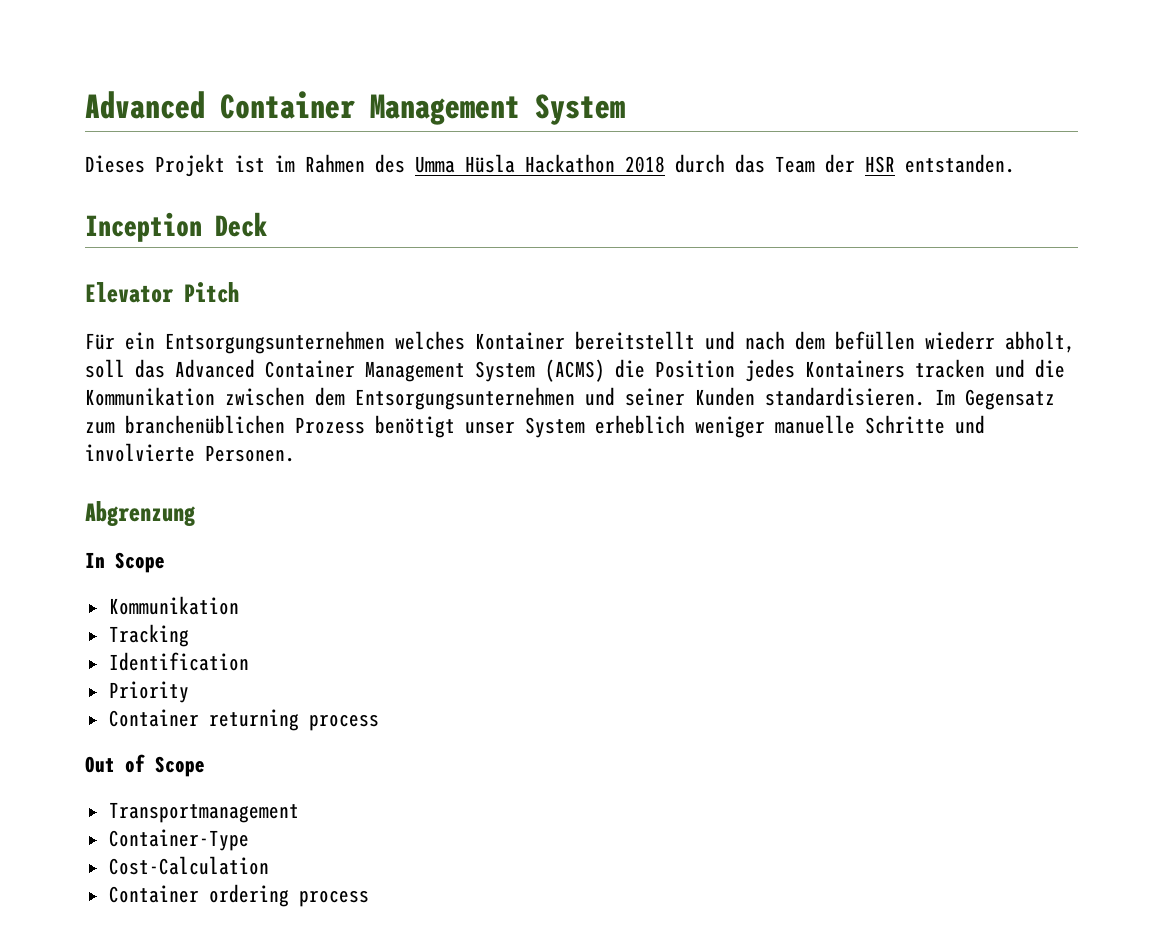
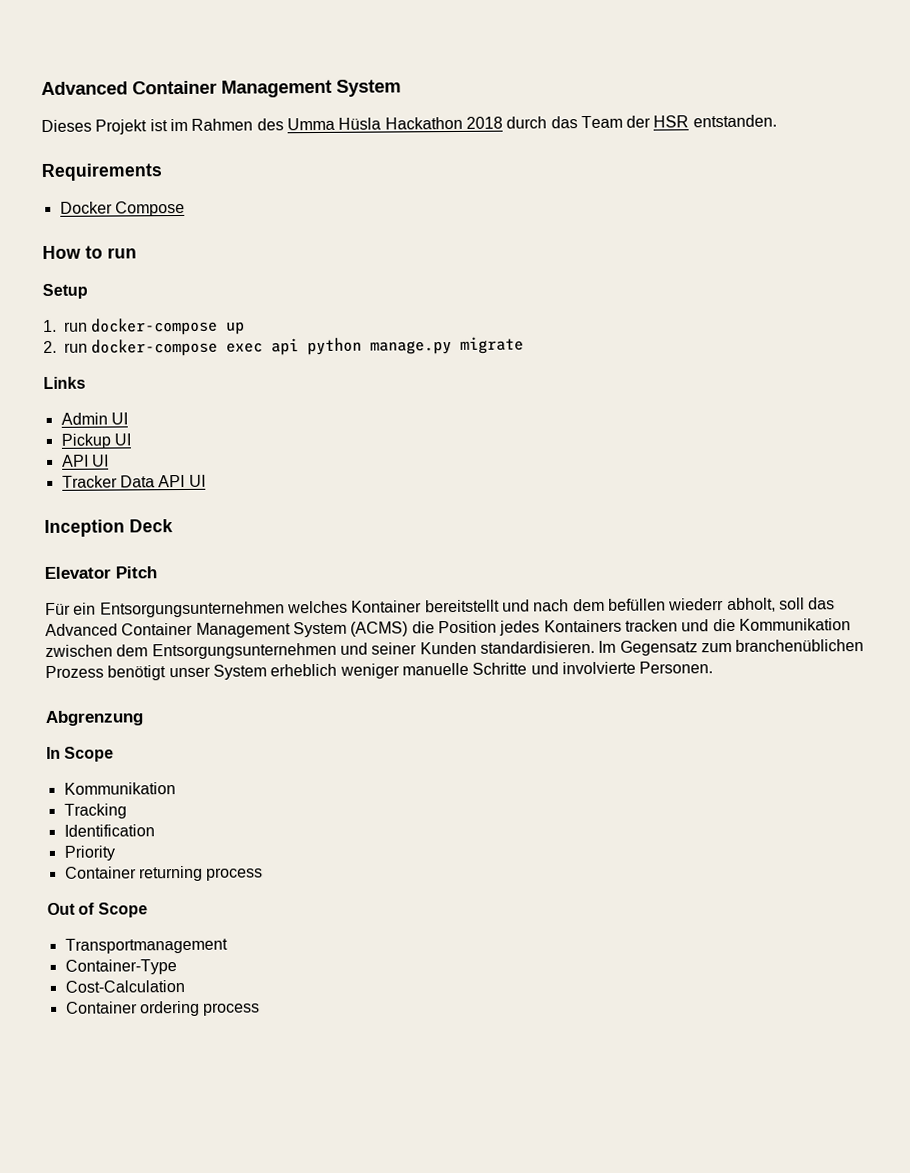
+ Requirements
+ Docker Compose
+ How to run
+ Setup
+ 1. run docker-compose up
+ 2. run docker-compose exec api python manage.py migrate
+ Links
+ Admin UI
+ Pickup UI
+ API UI
+ Tracker Data API UI

